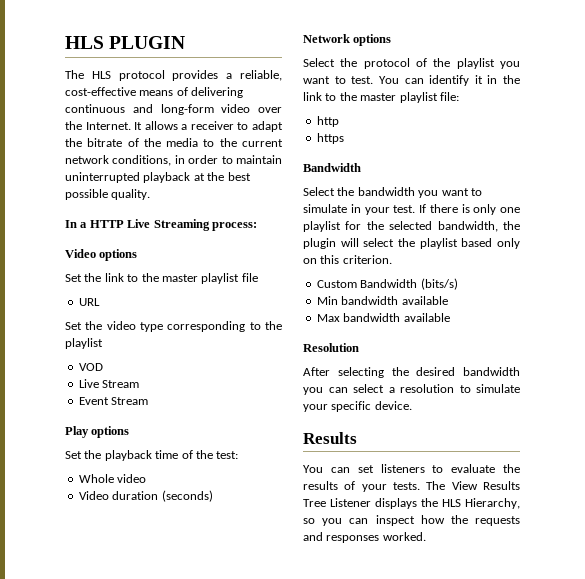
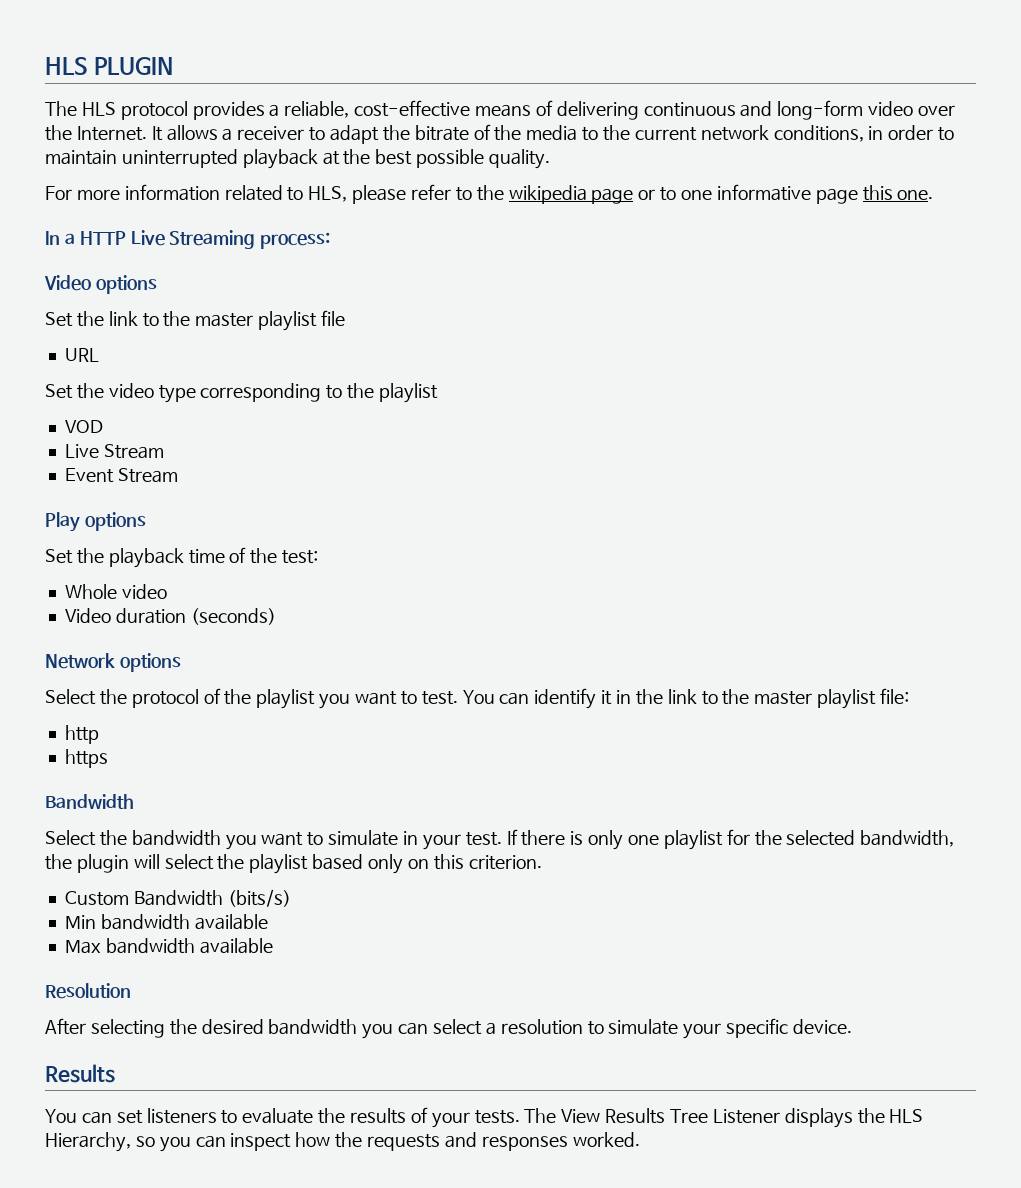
+ For more information related to HLS, please refer to the wikipedia page or to one informative page this one.

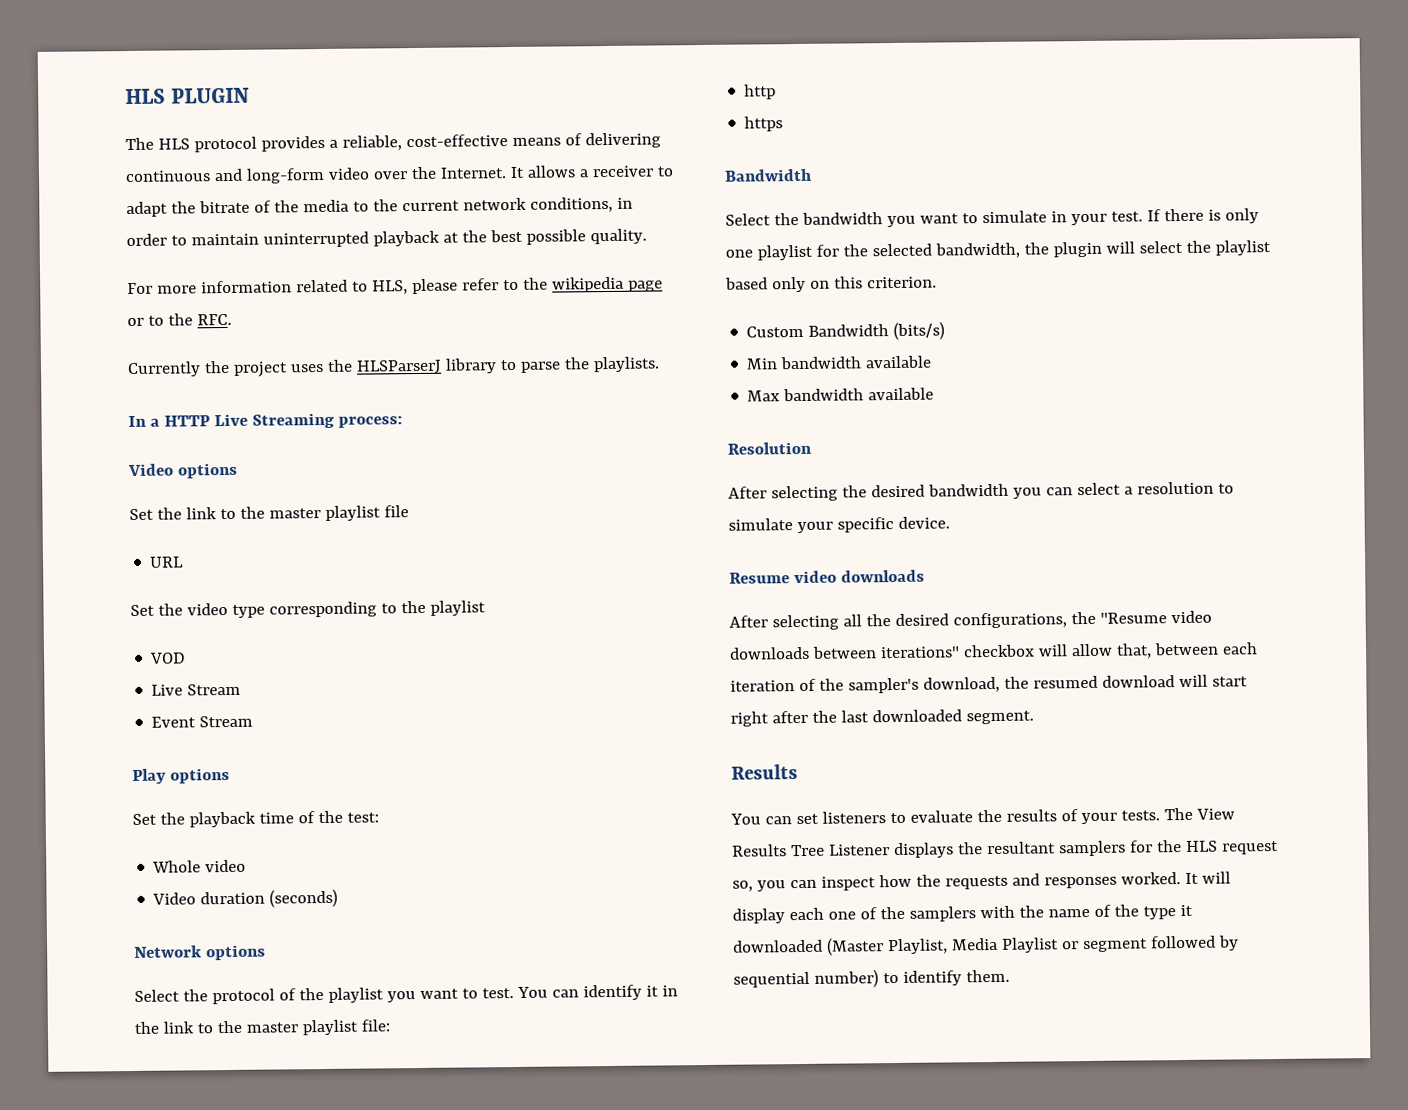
- For more information related to HLS, please refer to the wikipedia page or to one informative page this one.
+ For more information related to HLS, please refer to the wikipedia page or to the RFC.
+ Currently the project uses the HLSParserJ library to parse the playlists.
+ Resume video downloads
+ After selecting all the desired configurations, the "Resume video downloads between iterations" checkbox will allow that, between each iteration of the sampler's download, the resumed download will start right after the last downloaded segment.
- The View Results Tree Listener displays the HLS Hierarchy, so you can inspect how the requests and responses worked.
+ The View Results Tree Listener displays the resultant samplers for the HLS request so, you can inspect how the requests and responses worked.
+ It will display each one of the samplers with the name of the type it downloaded (Master Playlist, Media Playlist or segment followed by sequential number) to identify them.

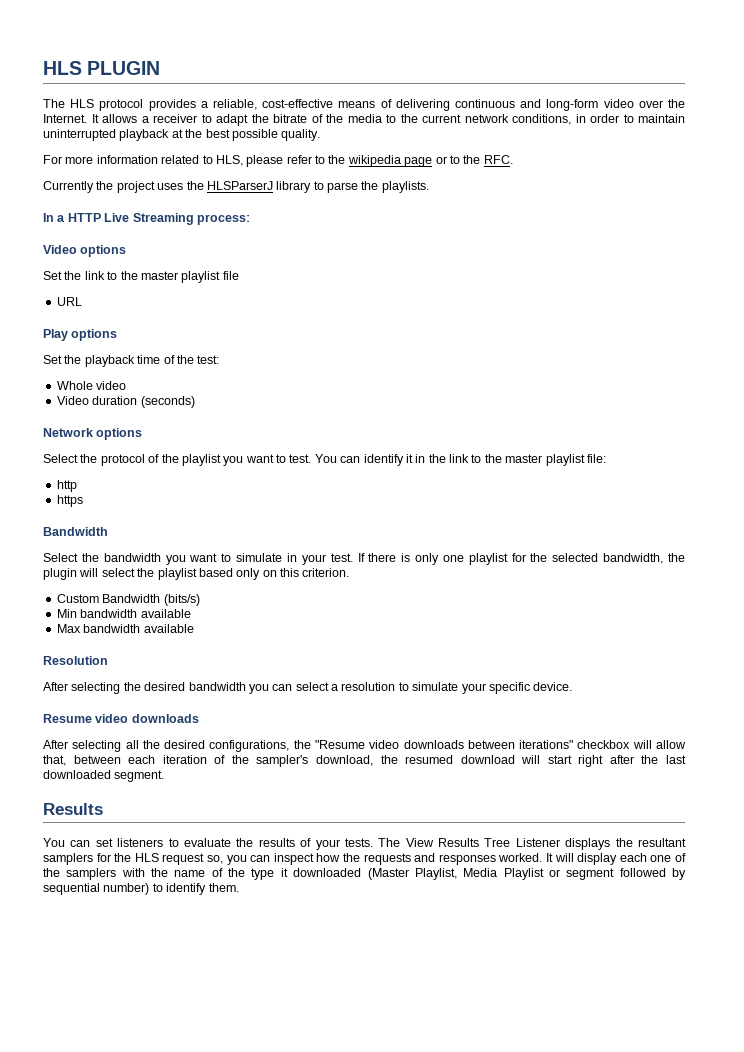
- Set the video type corresponding to the playlist
- VOD
- Live Stream
- Event Stream

